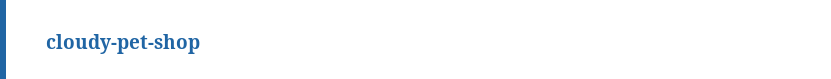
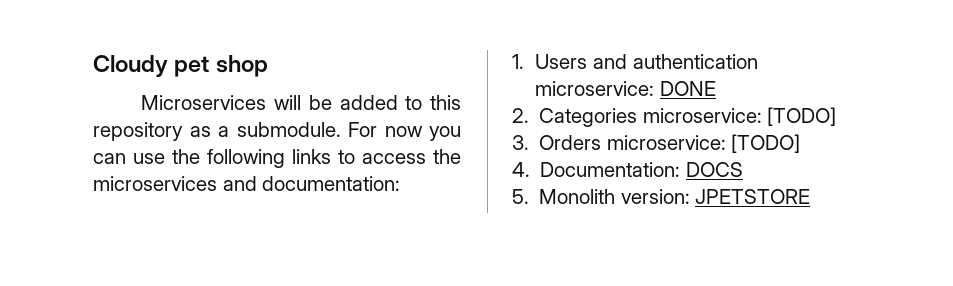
- cloudy-pet-shop
+ Cloudy pet shop
+ Microservices will be added to this repository as a submodule. For now you can use the following links to access the microservices and documentation:
+ 1. Users and authentication microservice: DONE
+ 2. Categories microservice: [TODO]
+ 3. Orders microservice: [TODO]
+ 4. Documentation: DOCS
+ 5. Monolith version: JPETSTORE

